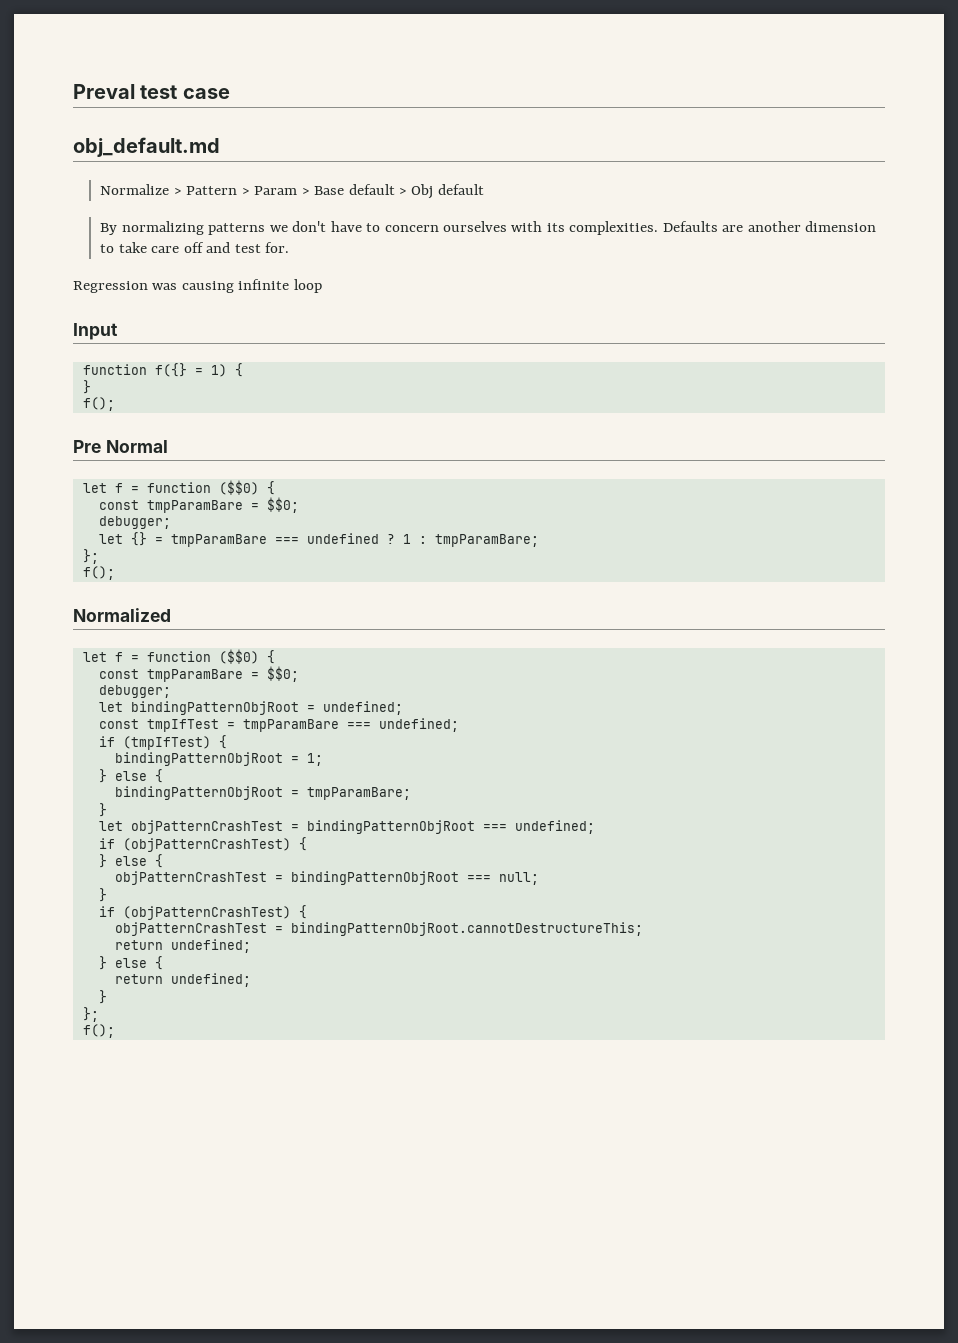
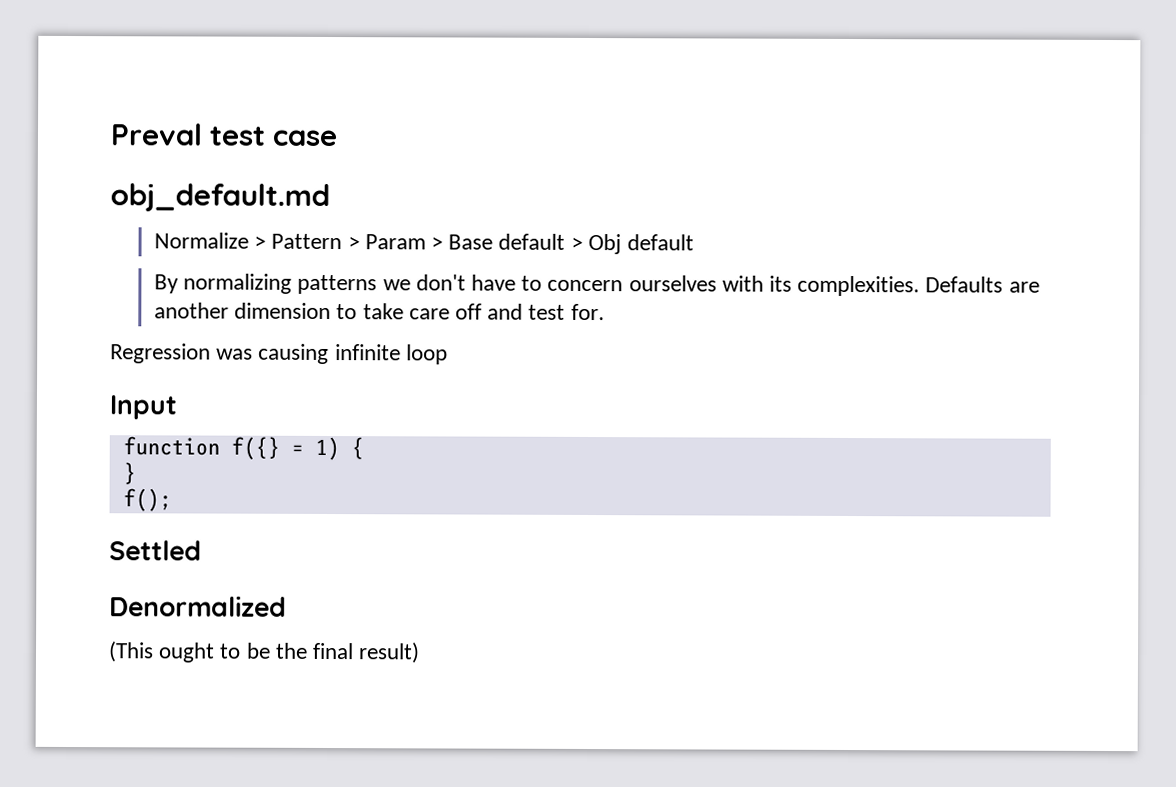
- Pre Normal
- let f = function ($$0) {
- const tmpParamBare = $$0;
- debugger;
- let {} = tmpParamBare === undefined ? 1 : tmpParamBare;
- };
- f();
- Normalized
- let f = function ($$0) {
- const tmpParamBare = $$0;
- debugger;
- let bindingPatternObjRoot = undefined;
- const tmpIfTest = tmpParamBare === undefined;
- if (tmpIfTest) {
- bindingPatternObjRoot = 1;
- } else {
- bindingPatternObjRoot = tmpParamBare;
- }
- let objPatternCrashTest = bindingPatternObjRoot === undefined;
- if (objPatternCrashTest) {
- } else {
- objPatternCrashTest = bindingPatternObjRoot === null;
- }
- if (objPatternCrashTest) {
- objPatternCrashTest = bindingPatternObjRoot.cannotDestructureThis;
- return undefined;
- } else {
- return undefined;
- }
- };
- f();
+ Settled
+ Denormalized
+ (This ought to be the final result)

